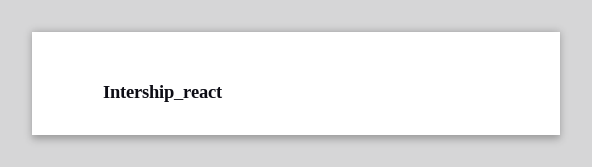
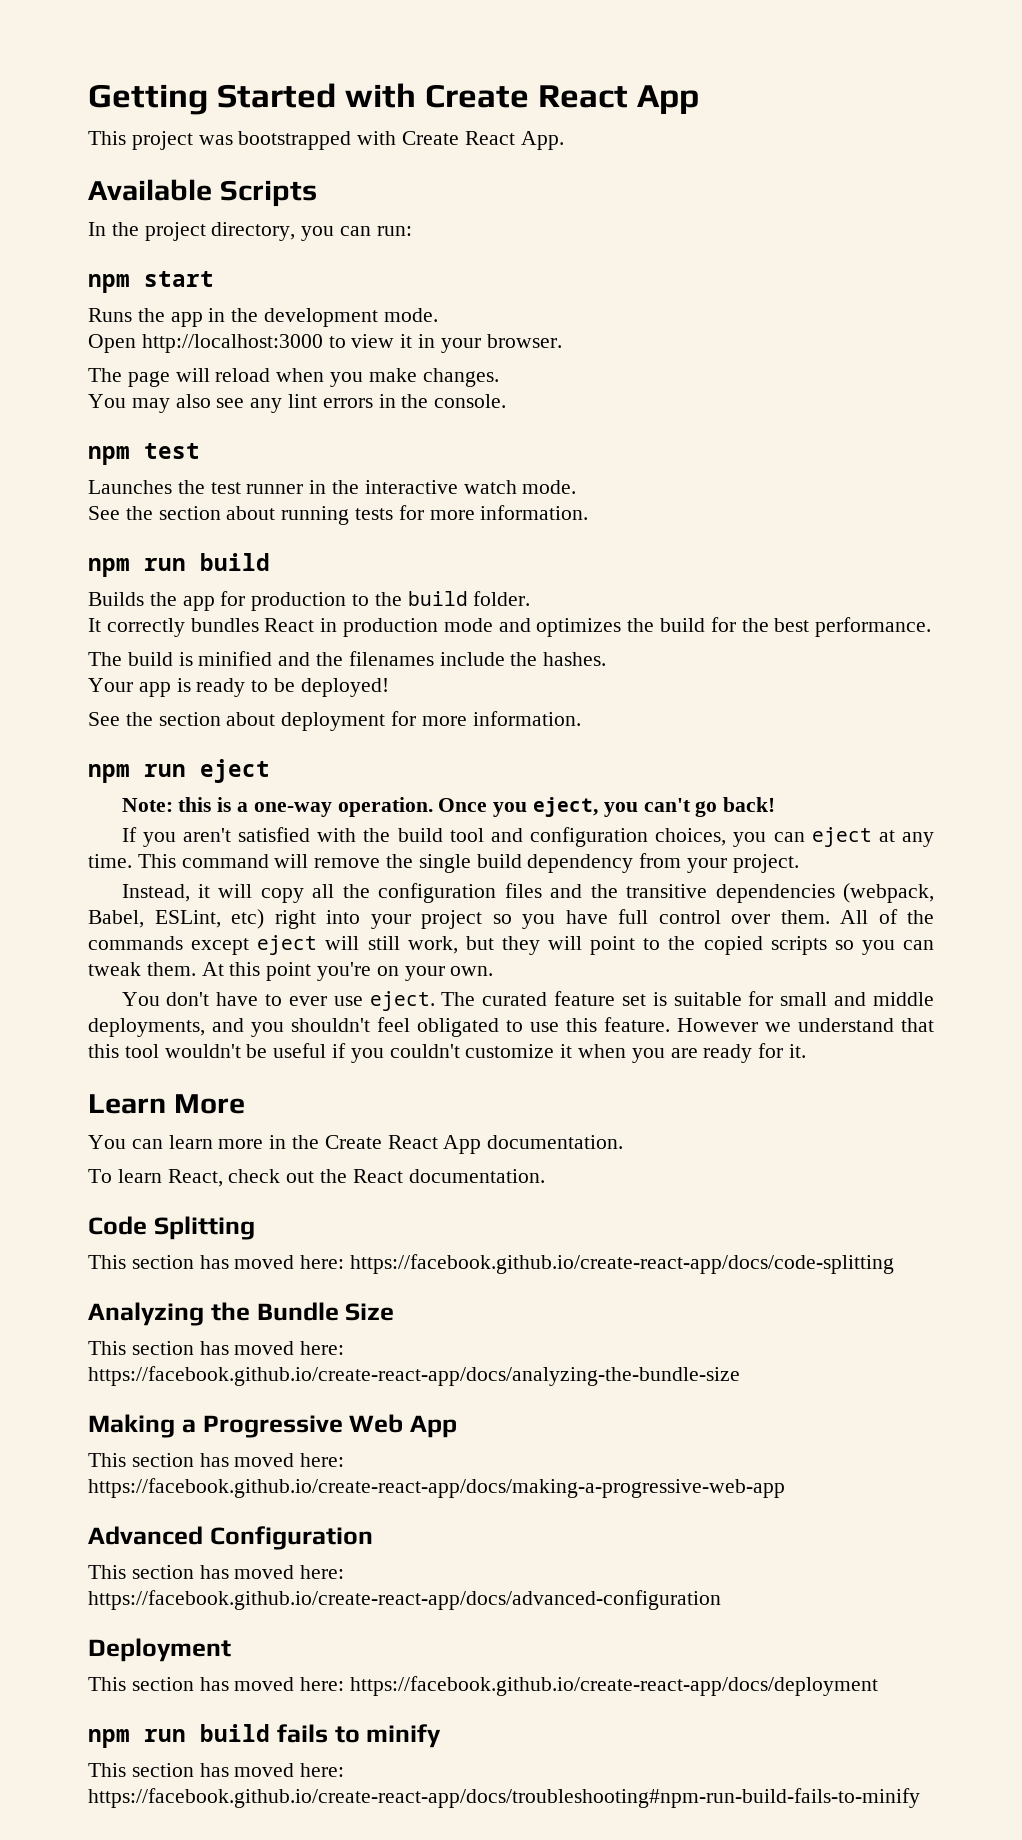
- Intership_react
+ Getting Started with Create React App
+ This project was bootstrapped with Create React App.
+ Available Scripts
+ In the project directory, you can run:
+ npm start
+ Runs the app in the development mode.
+ Open http://localhost:3000 to view it in your browser.
+ The page will reload when you make changes.
+ You may also see any lint errors in the console.
+ npm test
+ Launches the test runner in the interactive watch mode.
+ See the section about running tests for more information.
+ npm run build
+ Builds the app for production to the build folder.
+ It correctly bundles React in production mode and optimizes the build for the best performance.
+ The build is minified and the filenames include the hashes.
+ Your app is ready to be deployed!
+ See the section about deployment for more information.
+ npm run eject
+ Note: this is a one-way operation. Once you eject, you can't go back!
+ If you aren't satisfied with the build tool and configuration choices, you can eject at any time. This command will remove the single build dependency from your project.
+ Instead, it will copy all the configuration files and the transitive dependencies (webpack, Babel, ESLint, etc) right into your project so you have full control over them. All of the commands except eject will still work, but they will point to the copied scripts so you can tweak them. At this point you're on your own.
+ You don't have to ever use eject. The curated feature set is suitable for small and middle deployments, and you shouldn't feel obligated to use this feature. However we understand that this tool wouldn't be useful if you couldn't customize it when you are ready for it.
+ Learn More
+ You can learn more in the Create React App documentation.
+ To learn React, check out the React documentation.
+ Code Splitting
+ This section has moved here: https://facebook.github.io/create-react-app/docs/code-splitting
+ Analyzing the Bundle Size
+ This section has moved here: https://facebook.github.io/create-react-app/docs/analyzing-the-bundle-size
+ Making a Progressive Web App
+ This section has moved here: https://facebook.github.io/create-react-app/docs/making-a-progressive-web-app
+ Advanced Configuration
+ This section has moved here: https://facebook.github.io/create-react-app/docs/advanced-configuration
+ Deployment
+ This section has moved here: https://facebook.github.io/create-react-app/docs/deployment
+ npm run build fails to minify
+ This section has moved here: https://facebook.github.io/create-react-app/docs/troubleshooting#npm-run-build-fails-to-minify

